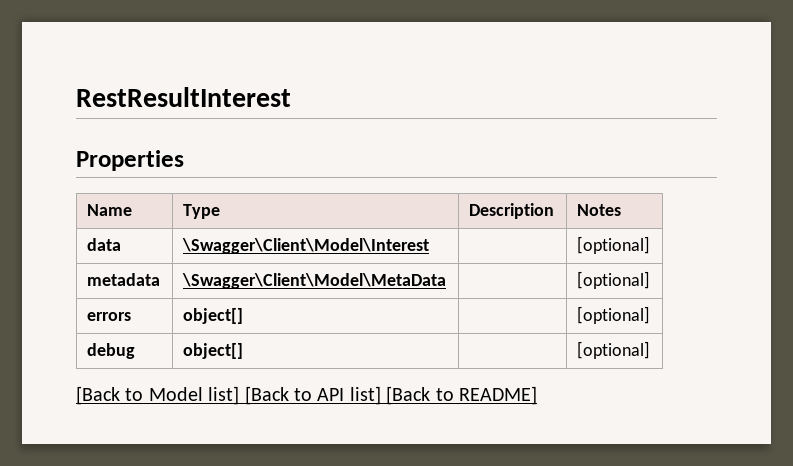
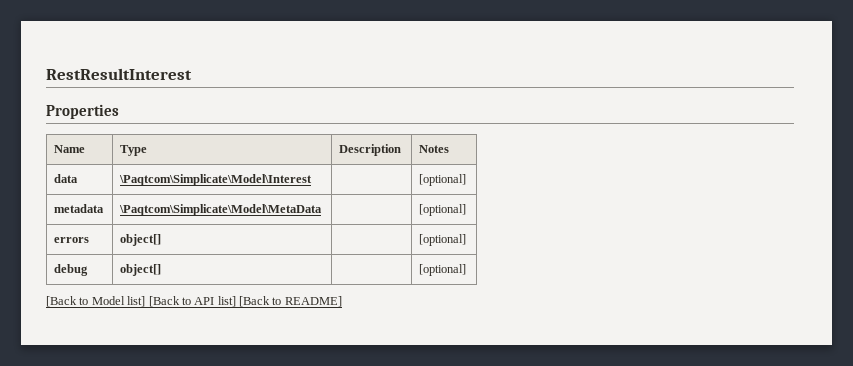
- data | \Swagger\Client\Model\Interest | | [optional]
+ data | \Paqtcom\Simplicate\Model\Interest | | [optional]
- metadata | \Swagger\Client\Model\MetaData | | [optional]
+ metadata | \Paqtcom\Simplicate\Model\MetaData | | [optional]

